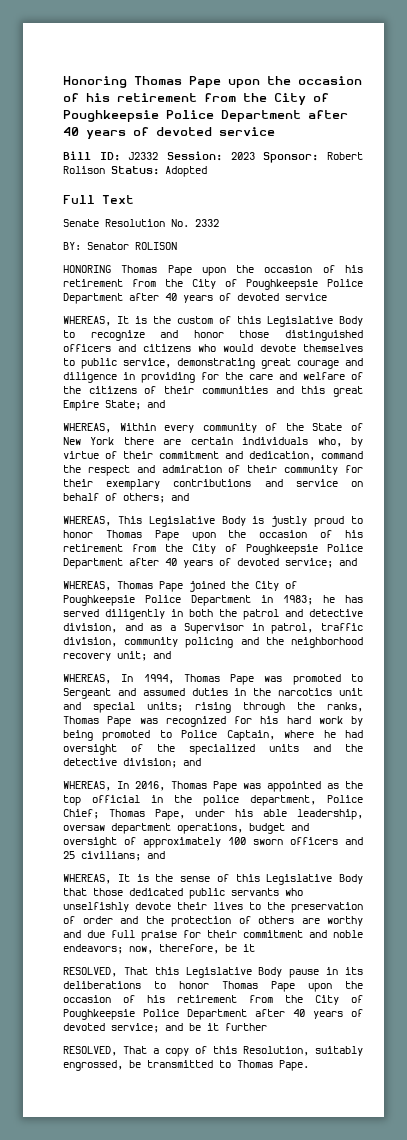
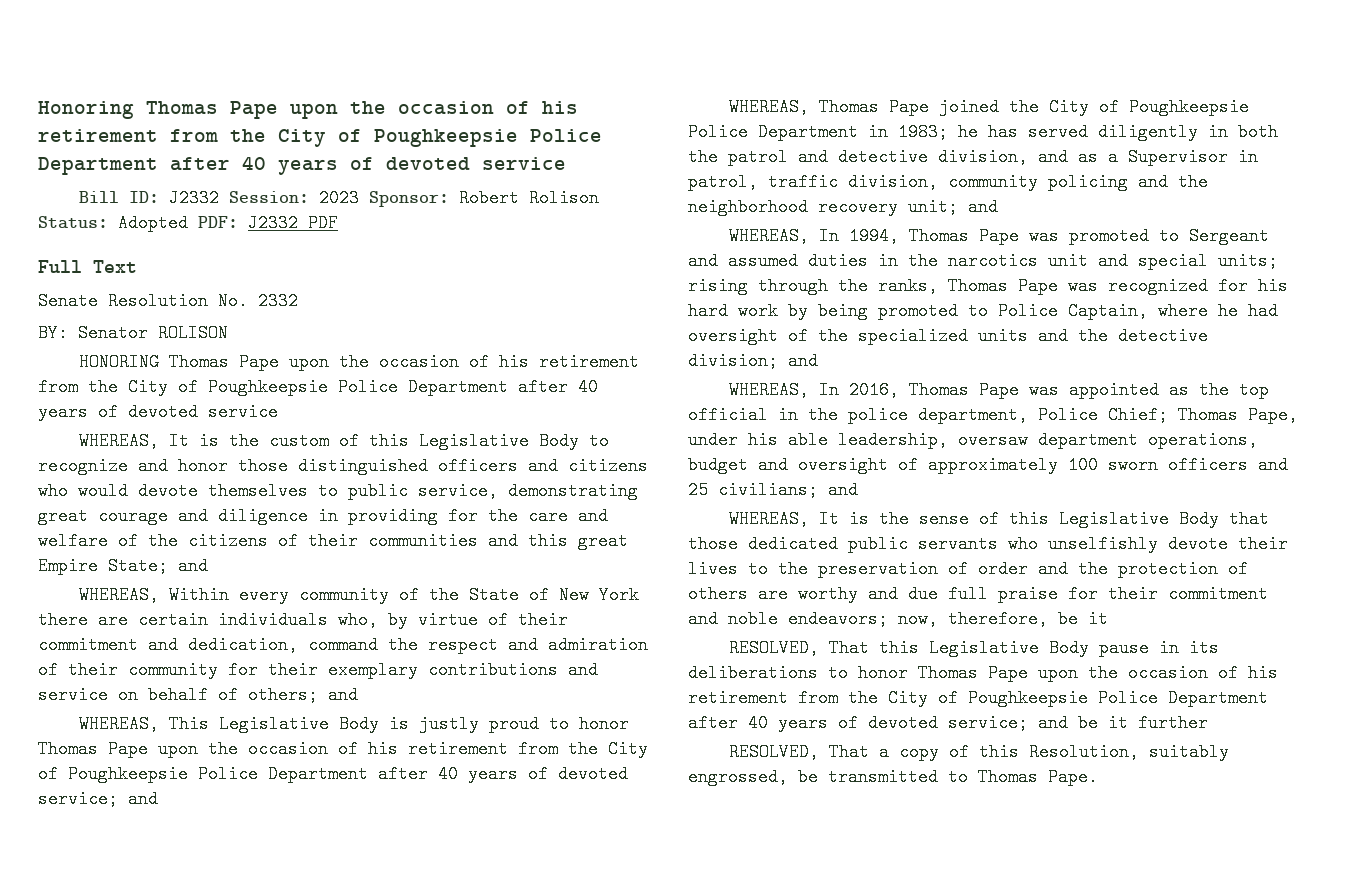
- Bill ID: J2332 Session: 2023 Sponsor: Robert Rolison Status: Adopted
+ Bill ID: J2332 Session: 2023 Sponsor: Robert Rolison Status: Adopted PDF: J2332 PDF

